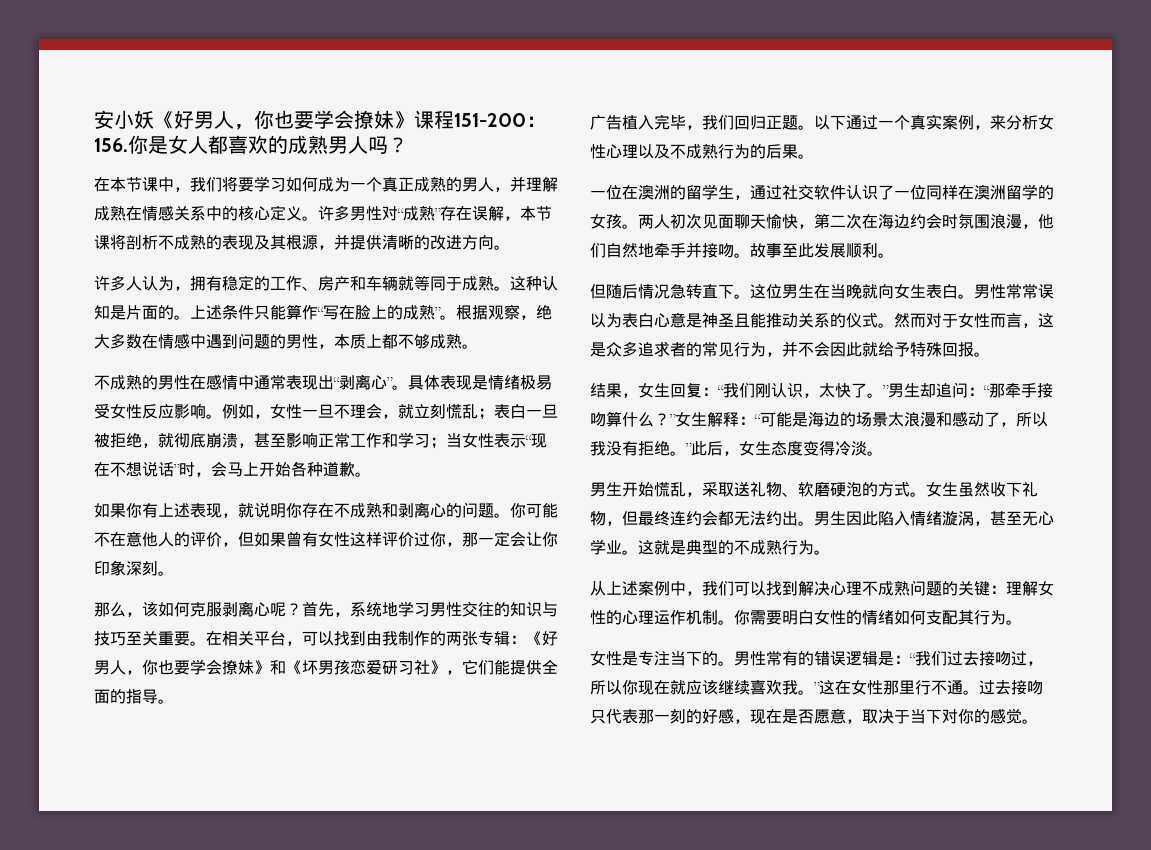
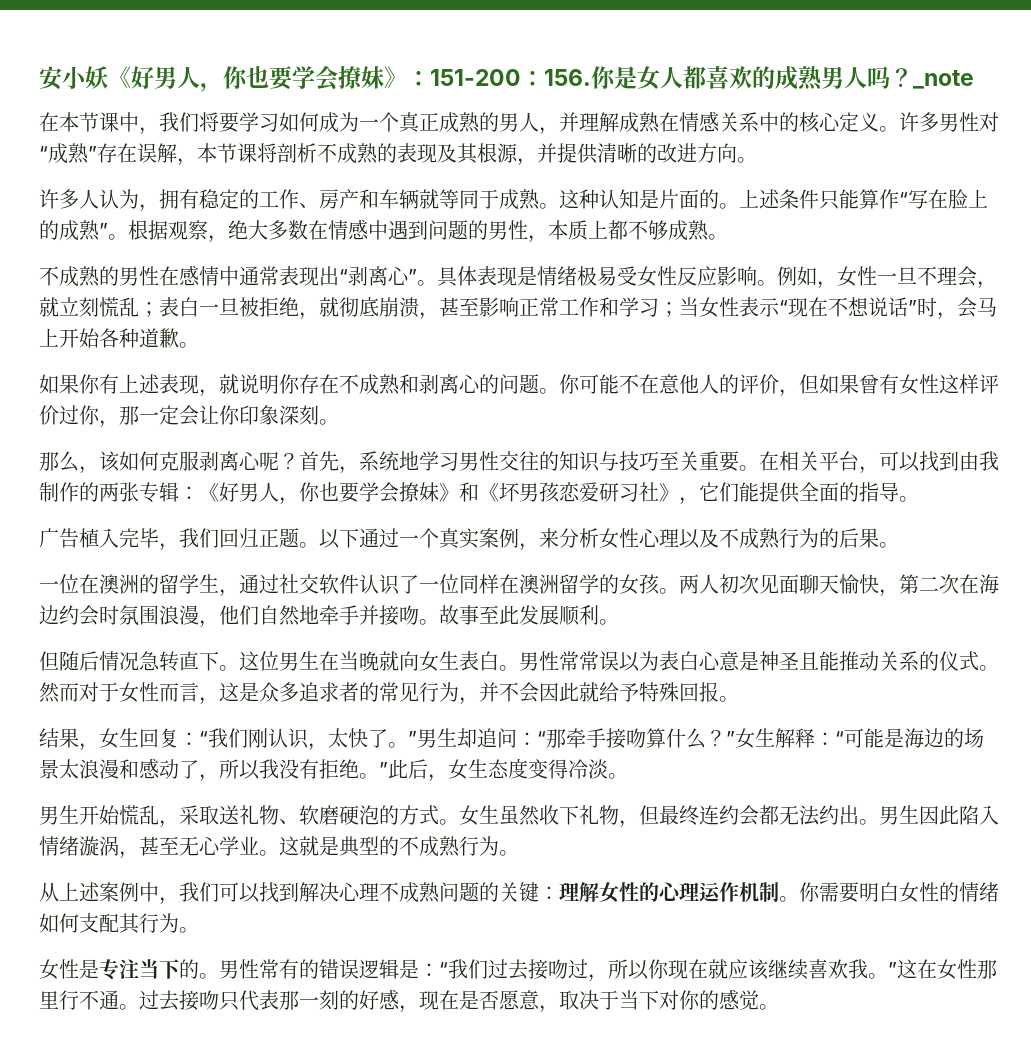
- 安小妖《好男人，你也要学会撩妹》课程151-200：156.你是女人都喜欢的成熟男人吗？
+ 安小妖《好男人，你也要学会撩妹》：151-200：156.你是女人都喜欢的成熟男人吗？_note

